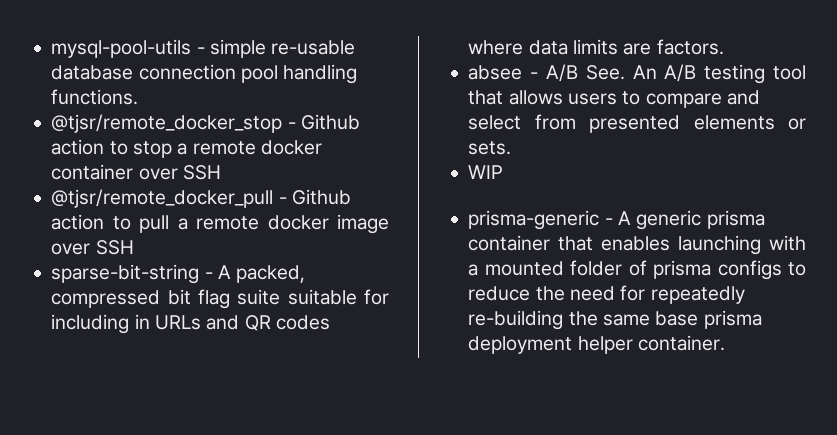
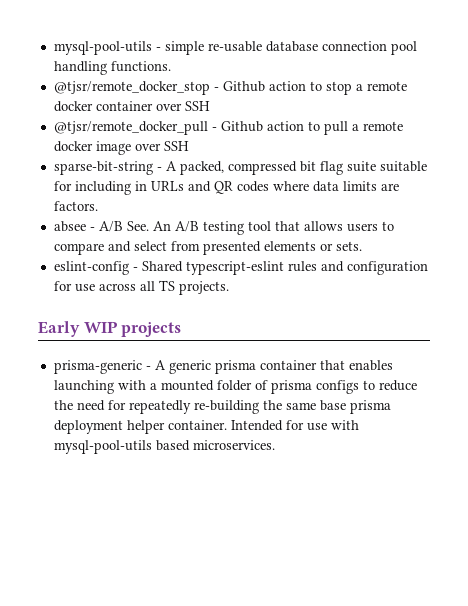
- WIP
+ eslint-config - Shared typescript-eslint rules and configuration for use across all TS projects.
+ Early WIP projects
+ Intended for use with mysql-pool-utils based microservices.

